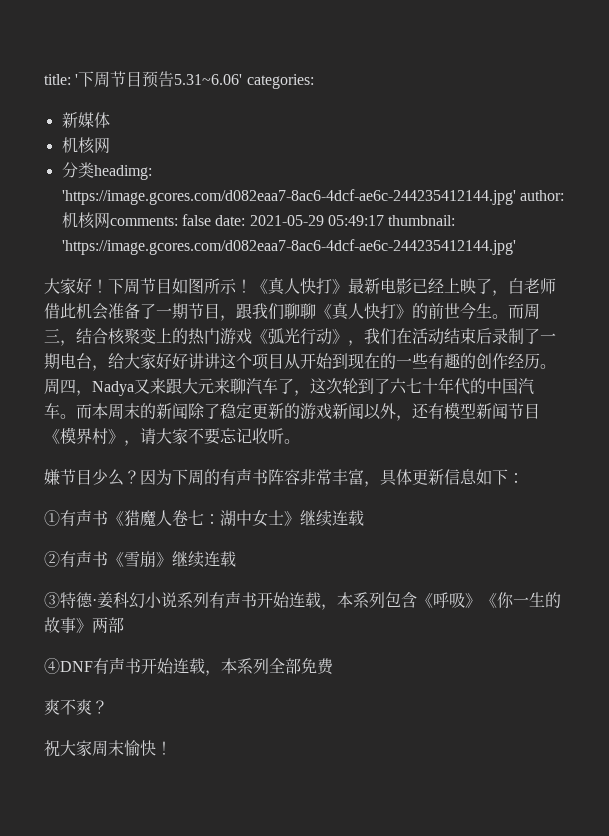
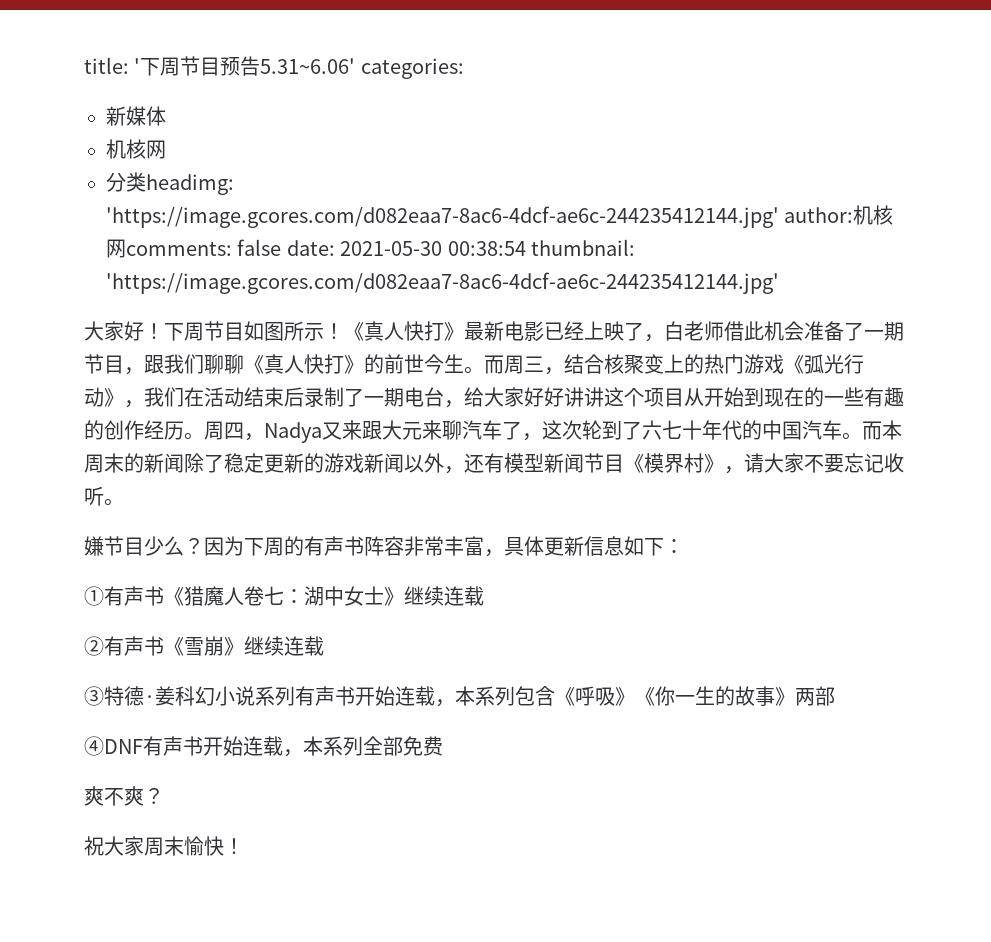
- 分类headimg: 'https://image.gcores.com/d082eaa7-8ac6-4dcf-ae6c-244235412144.jpg' author:机核网comments: false date: 2021-05-29 05:49:17 thumbnail: 'https://image.gcores.com/d082eaa7-8ac6-4dcf-ae6c-244235412144.jpg'
+ 分类headimg: 'https://image.gcores.com/d082eaa7-8ac6-4dcf-ae6c-244235412144.jpg' author:机核网comments: false date: 2021-05-30 00:38:54 thumbnail: 'https://image.gcores.com/d082eaa7-8ac6-4dcf-ae6c-244235412144.jpg'

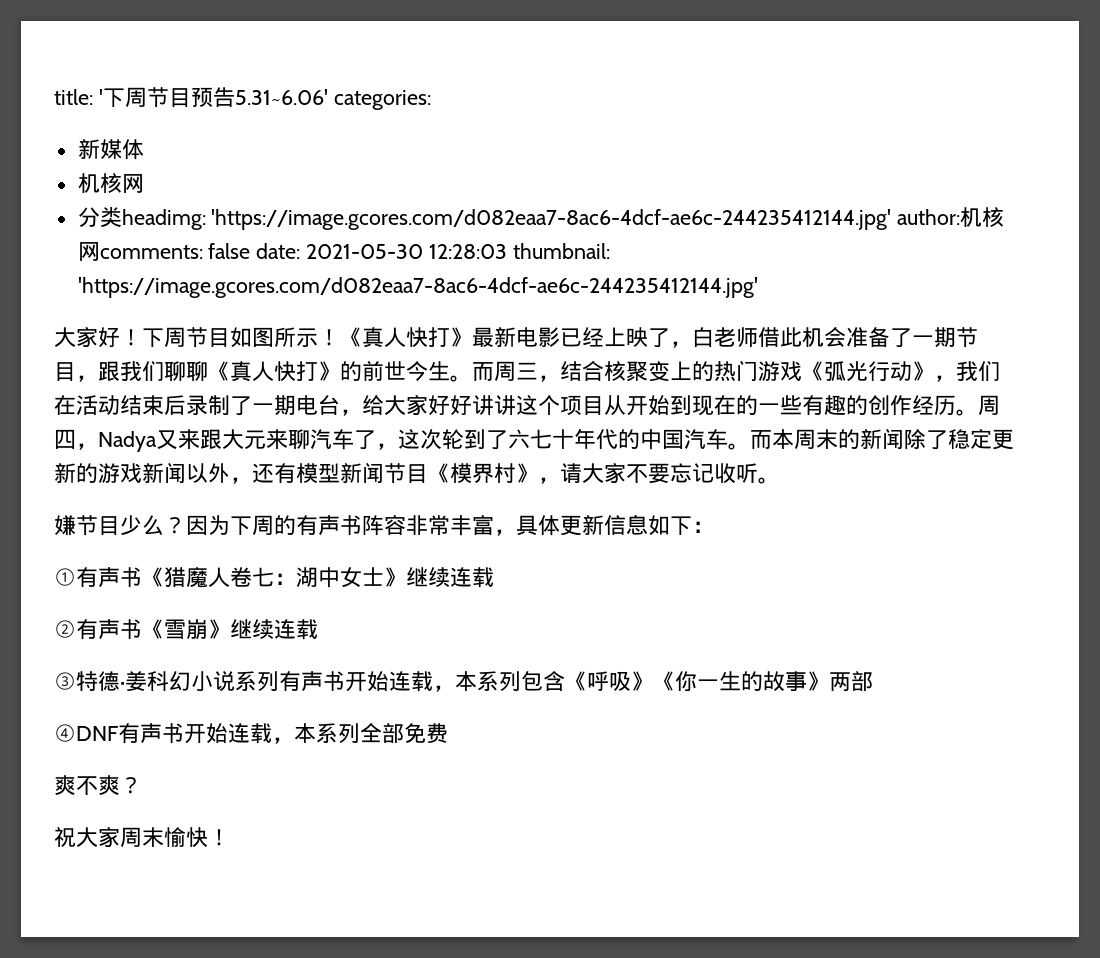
- 分类headimg: 'https://image.gcores.com/d082eaa7-8ac6-4dcf-ae6c-244235412144.jpg' author:机核网comments: false date: 2021-05-30 00:38:54 thumbnail: 'https://image.gcores.com/d082eaa7-8ac6-4dcf-ae6c-244235412144.jpg'
+ 分类headimg: 'https://image.gcores.com/d082eaa7-8ac6-4dcf-ae6c-244235412144.jpg' author:机核网comments: false date: 2021-05-30 12:28:03 thumbnail: 'https://image.gcores.com/d082eaa7-8ac6-4dcf-ae6c-244235412144.jpg'

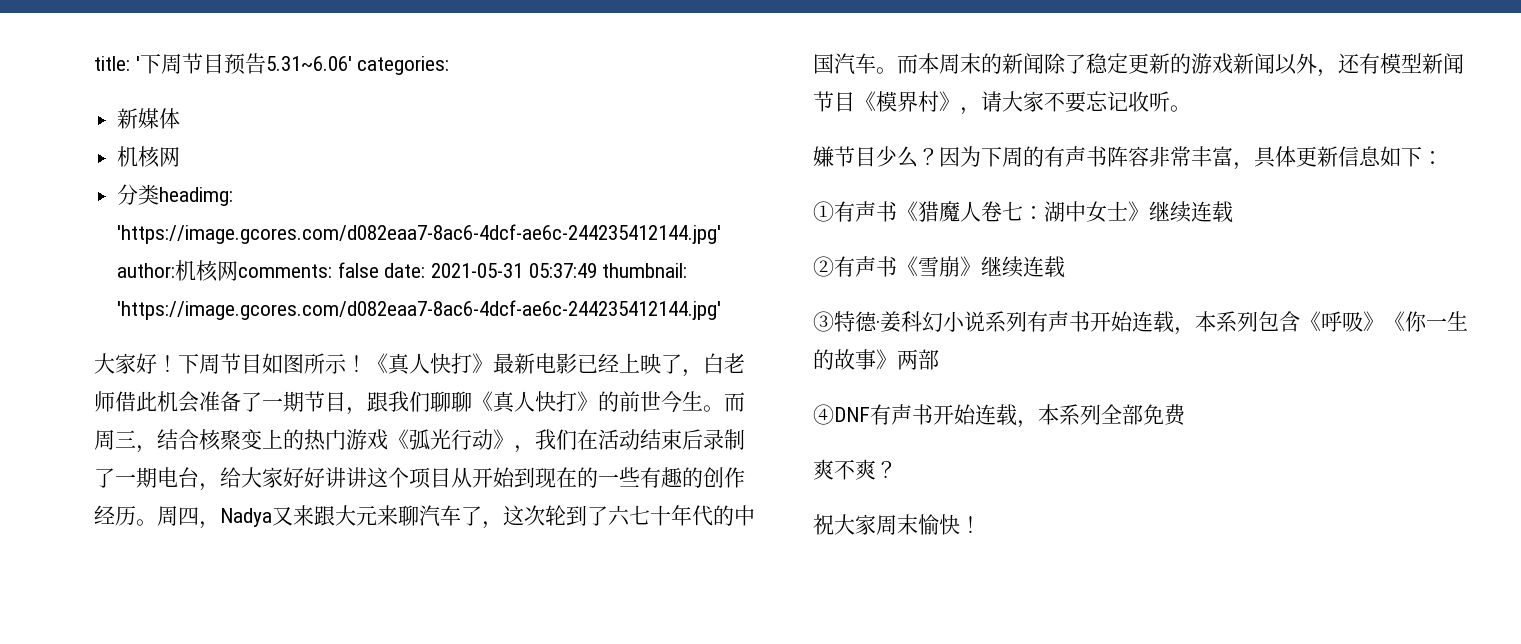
- 分类headimg: 'https://image.gcores.com/d082eaa7-8ac6-4dcf-ae6c-244235412144.jpg' author:机核网comments: false date: 2021-05-30 12:28:03 thumbnail: 'https://image.gcores.com/d082eaa7-8ac6-4dcf-ae6c-244235412144.jpg'
+ 分类headimg: 'https://image.gcores.com/d082eaa7-8ac6-4dcf-ae6c-244235412144.jpg' author:机核网comments: false date: 2021-05-31 05:37:49 thumbnail: 'https://image.gcores.com/d082eaa7-8ac6-4dcf-ae6c-244235412144.jpg'

